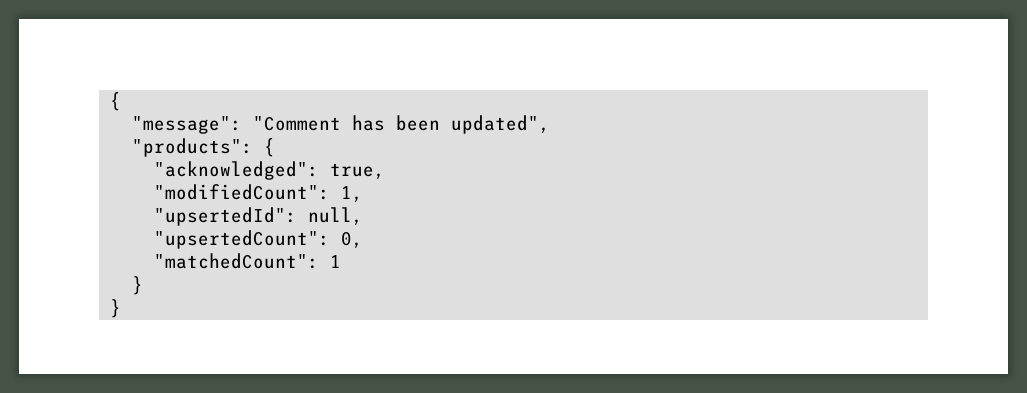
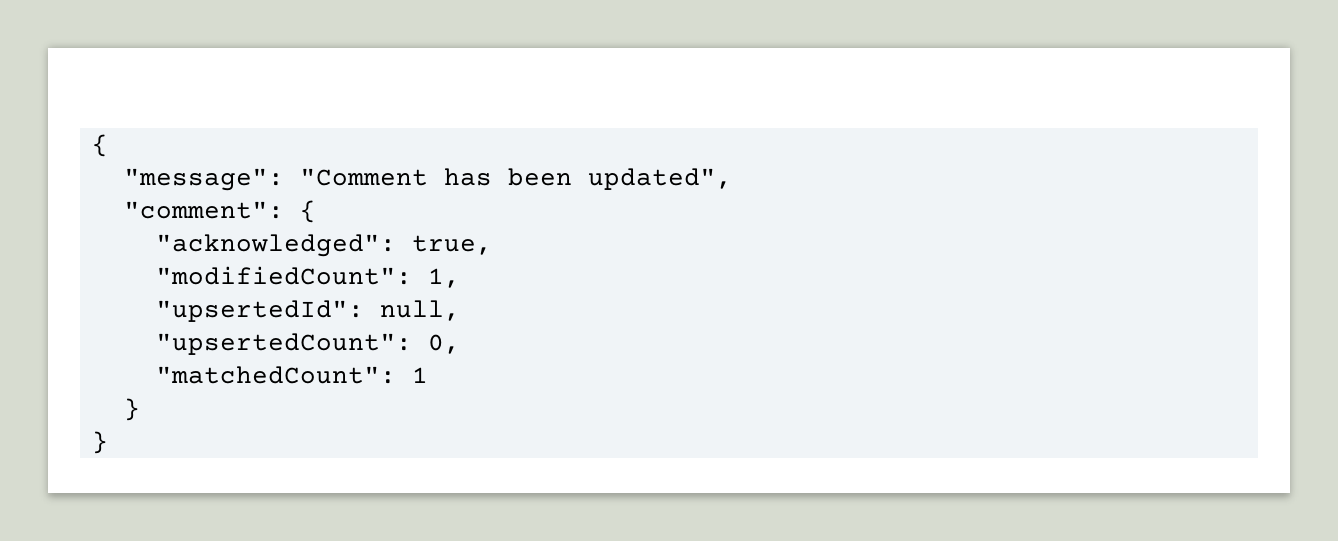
- "products": {
+ "comment": {

